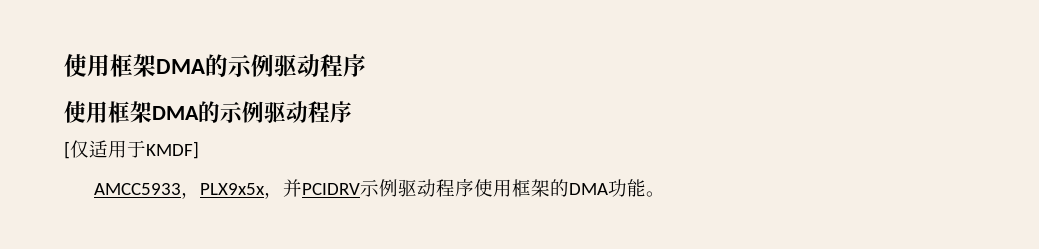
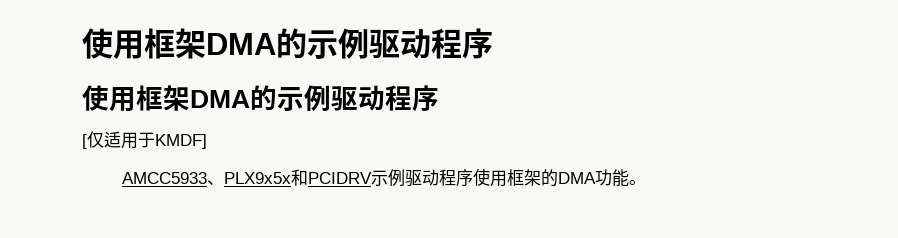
- AMCC5933，PLX9x5x，并PCIDRV示例驱动程序使用框架的DMA功能。
+ AMCC5933、PLX9x5x和PCIDRV示例驱动程序使用框架的DMA功能。

